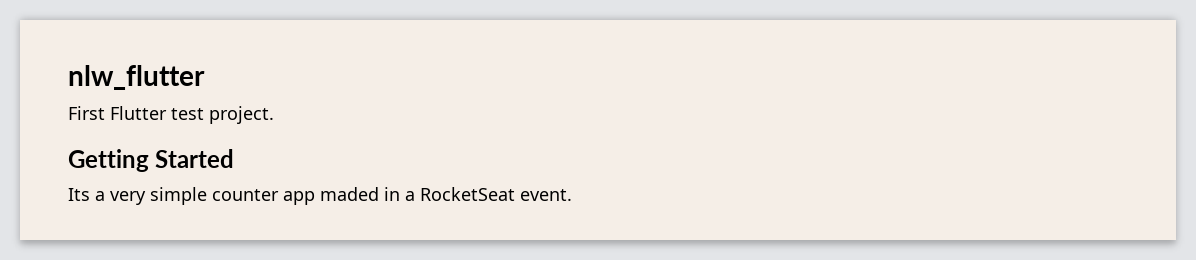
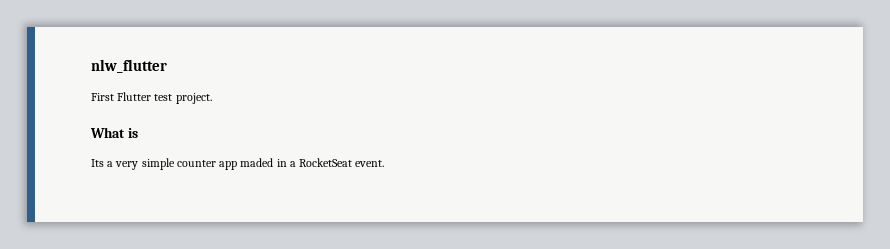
- Getting Started
+ What is

